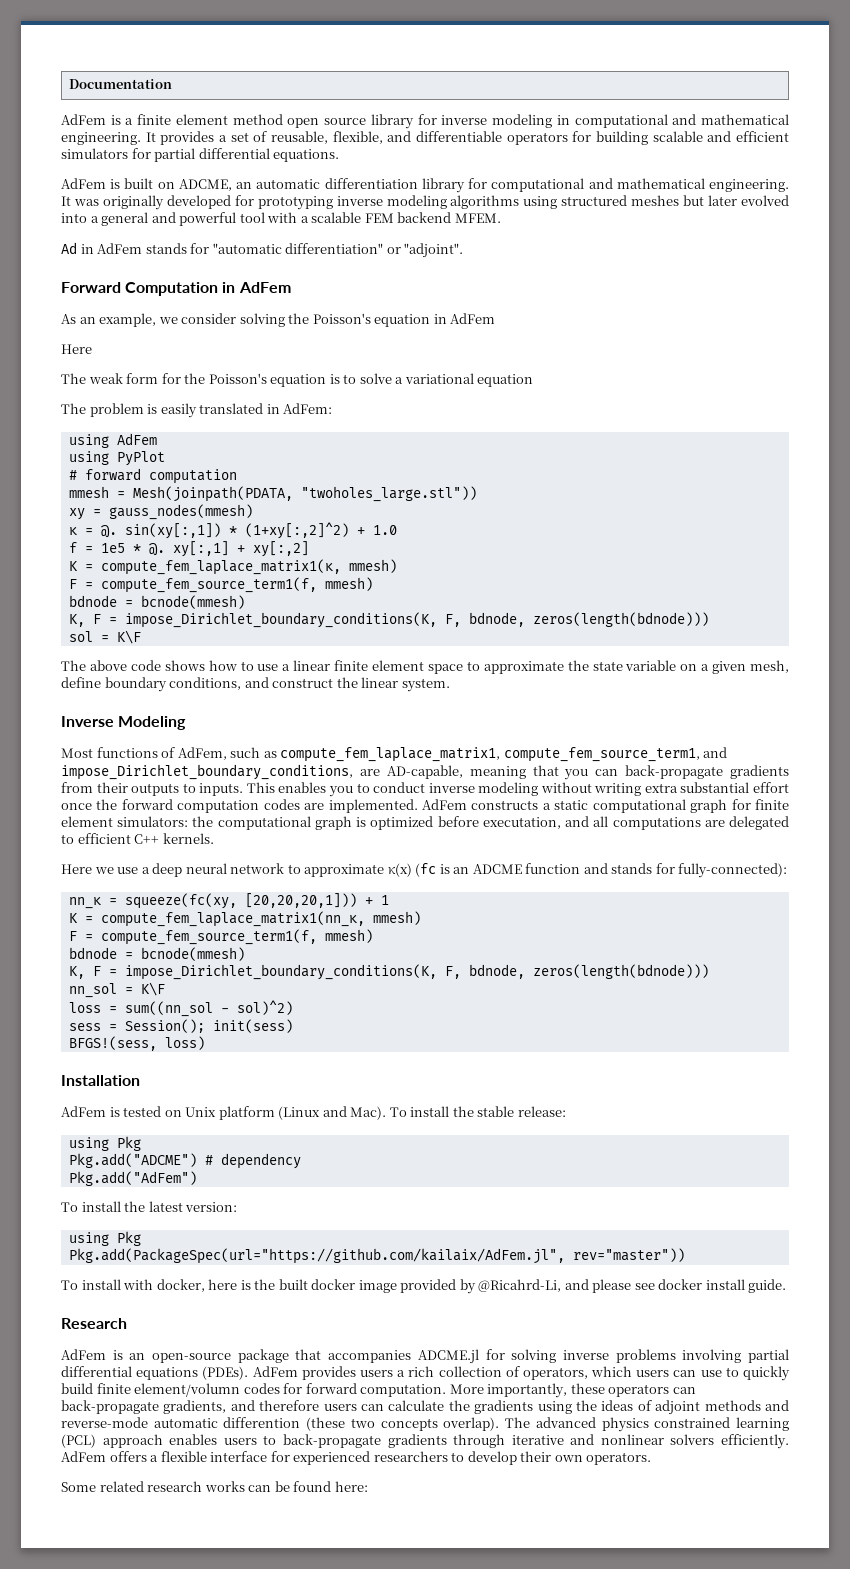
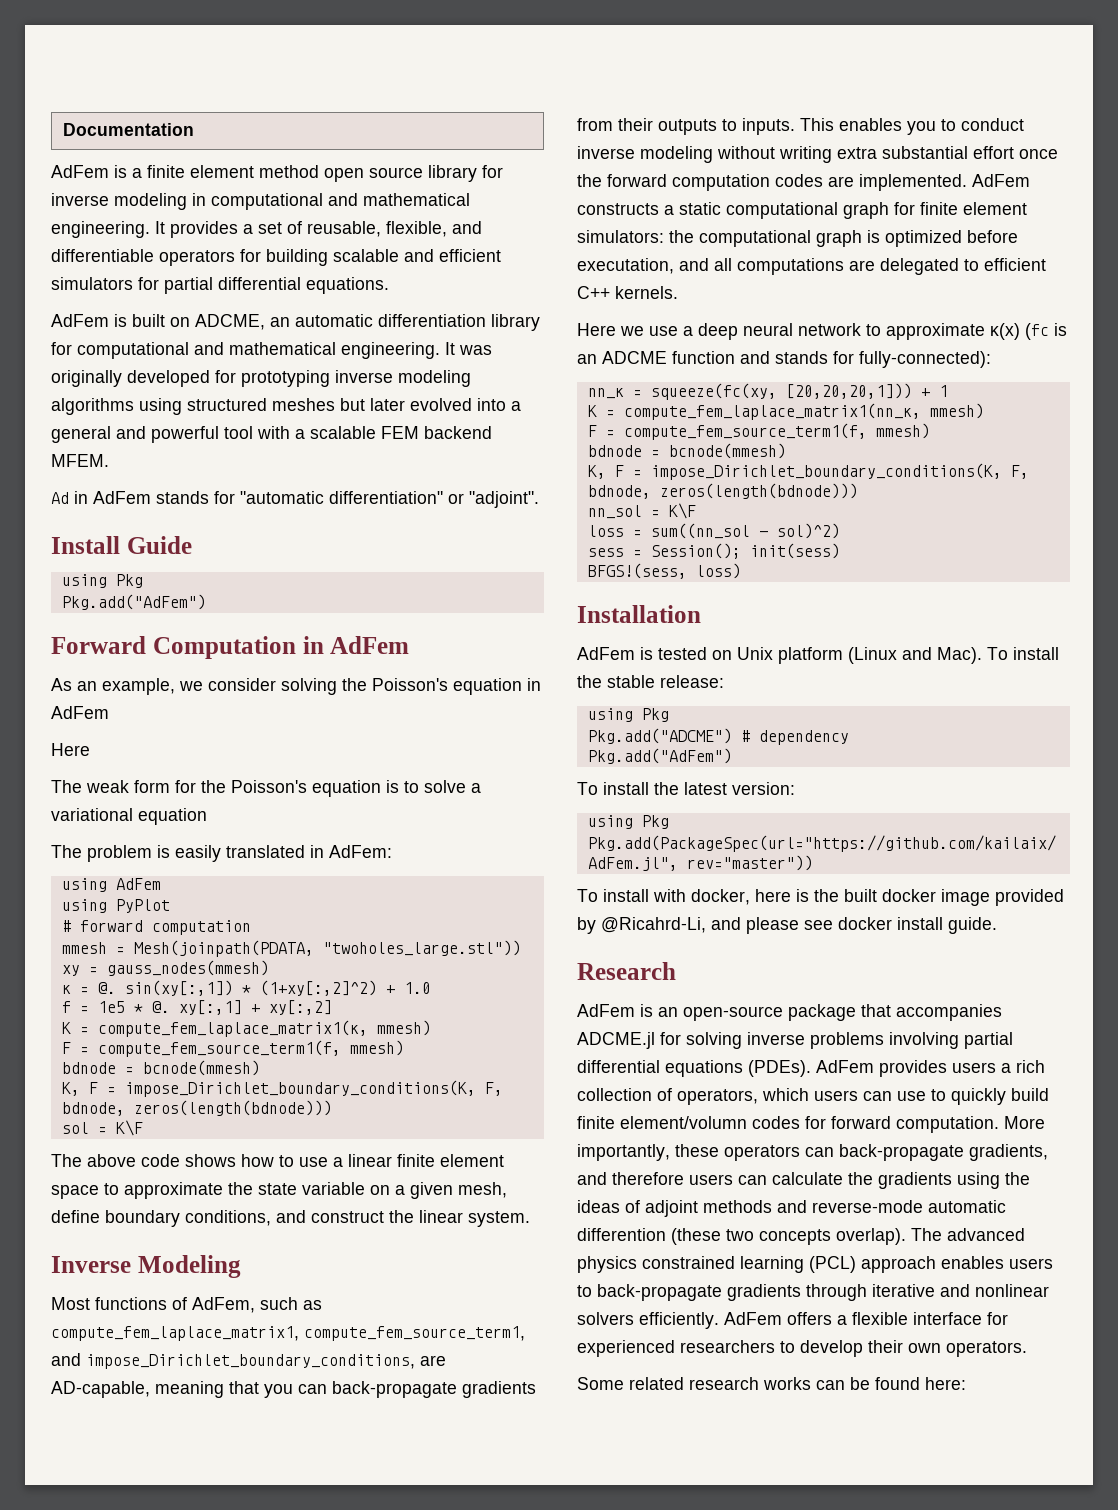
+ Install Guide
+ using Pkg
+ Pkg.add("AdFem")

